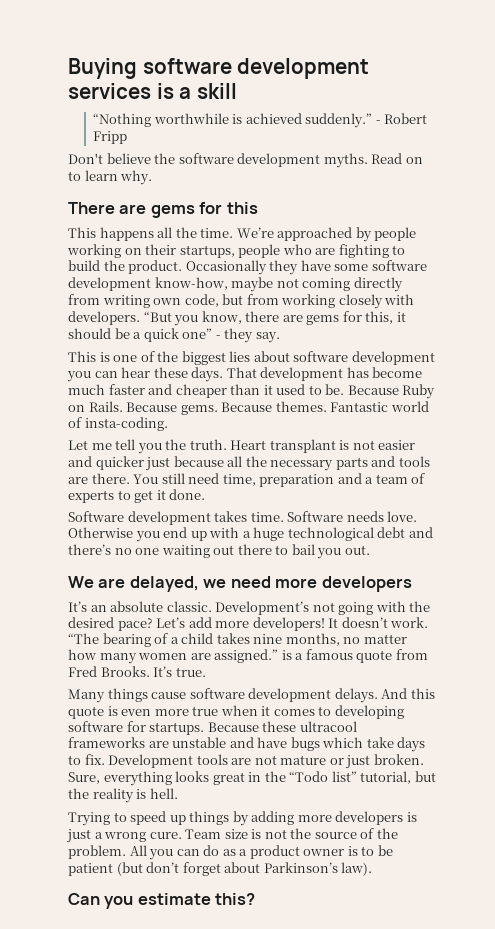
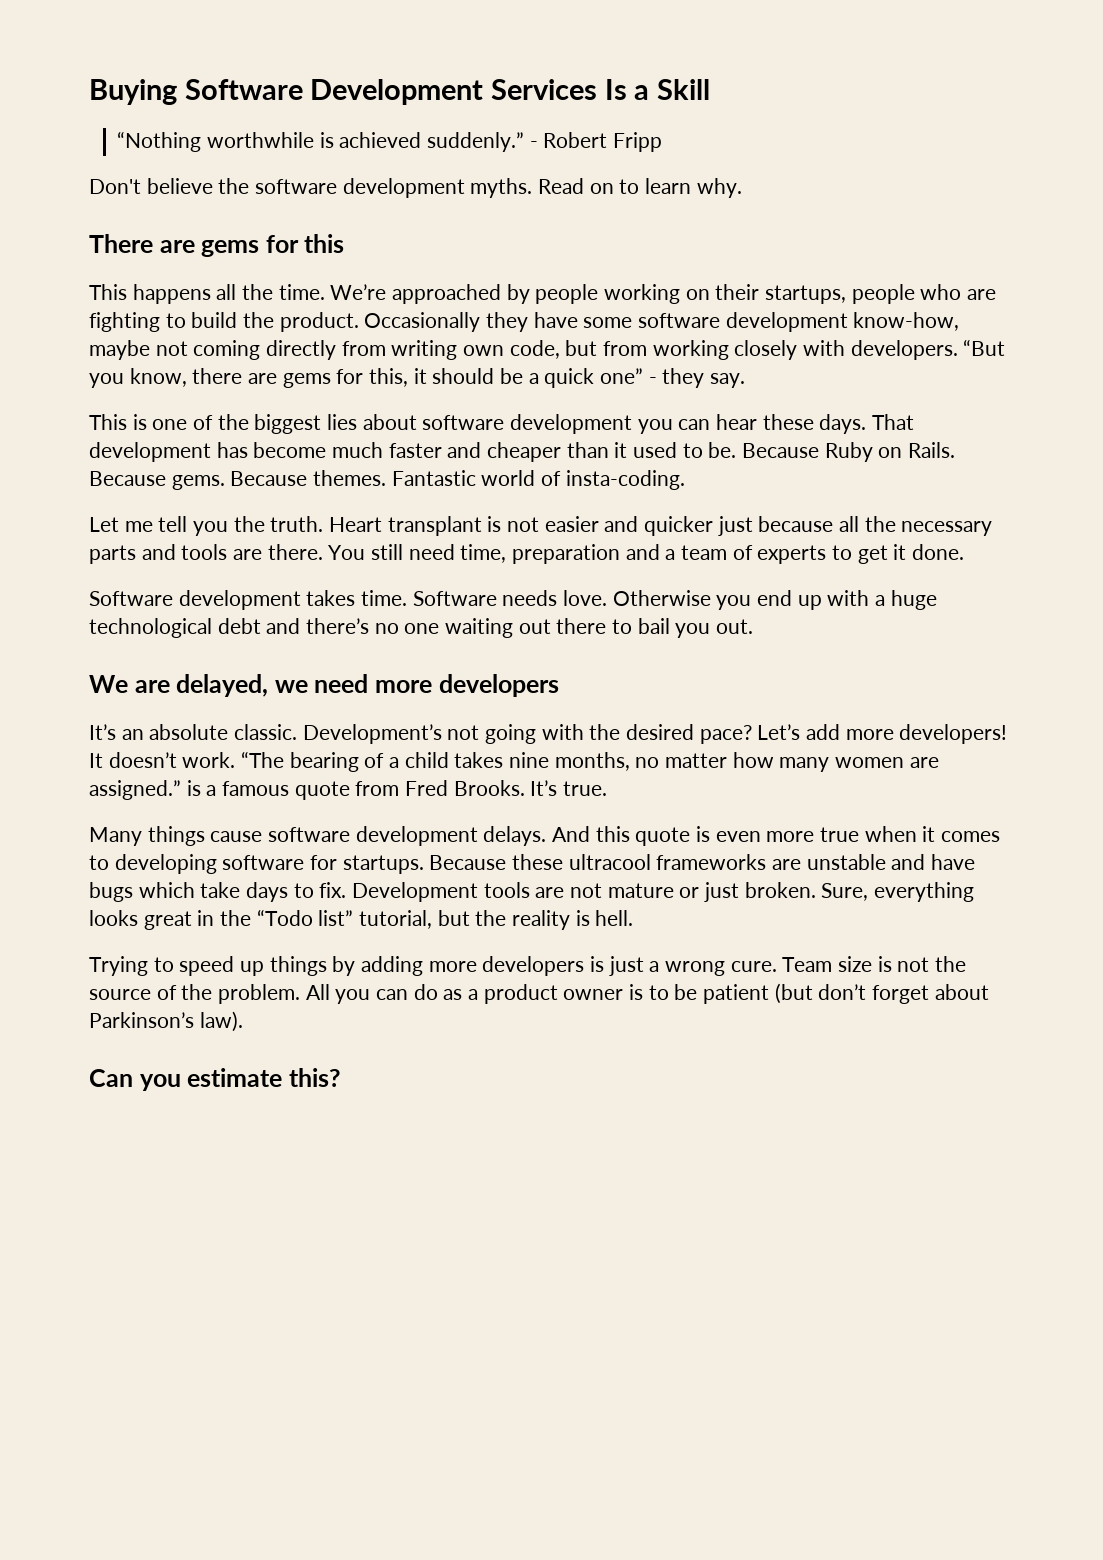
- Buying software development services is a skill
+ Buying Software Development Services Is a Skill

